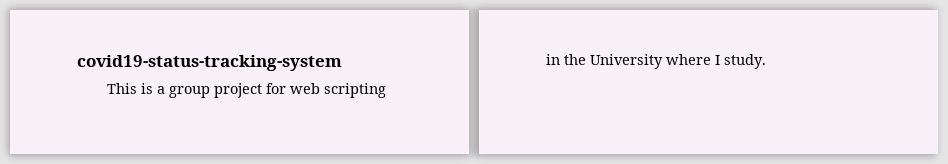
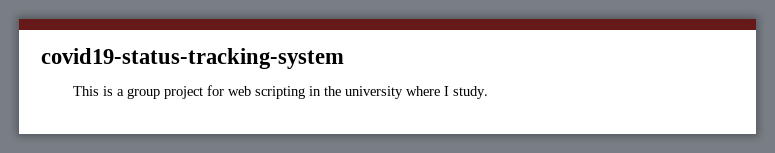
- This is a group project for web scripting in the University where I study.
+ This is a group project for web scripting in the university where I study.

